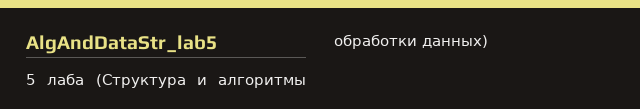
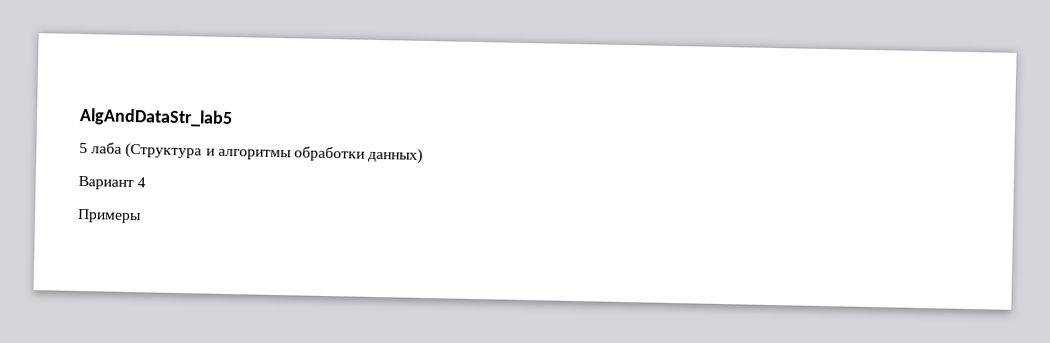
+ Вариант 4
+ Примеры

